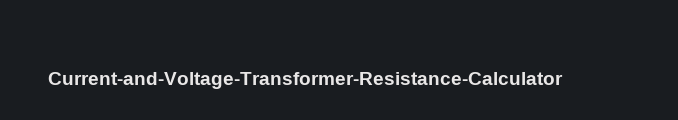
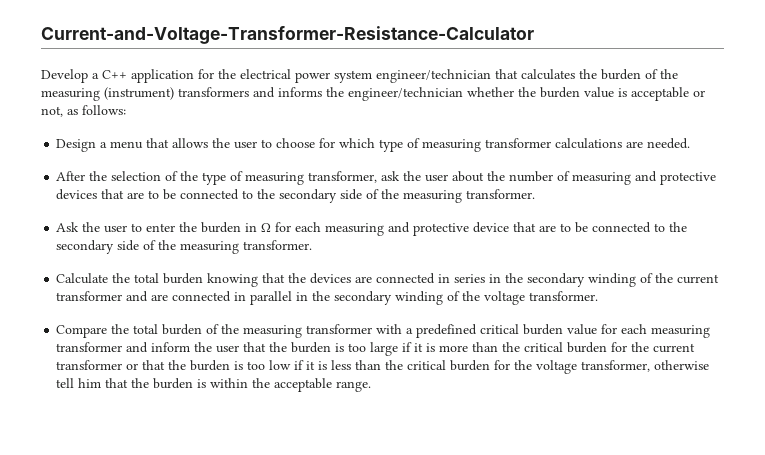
+ Develop a C++ application for the electrical power system engineer/technician that calculates the burden of the measuring (instrument) transformers and informs the engineer/technician whether the burden value is acceptable or not, as follows:
+ Design a menu that allows the user to choose for which type of measuring transformer calculations are needed.
+ After the selection of the type of measuring transformer, ask the user about the number of measuring and protective devices that are to be connected to the secondary side of the measuring transformer.
+ Ask the user to enter the burden in Ω for each measuring and protective device that are to be connected to the secondary side of the measuring transformer.
+ Calculate the total burden knowing that the devices are connected in series in the secondary winding of the current transformer and are connected in parallel in the secondary winding of the voltage transformer.
+ Compare the total burden of the measuring transformer with a predefined critical burden value for each measuring transformer and inform the user that the burden is too large if it is more than the critical burden for the current transformer or that the burden is too low if it is less than the critical burden for the voltage transformer, otherwise tell him that the burden is within the acceptable range.

